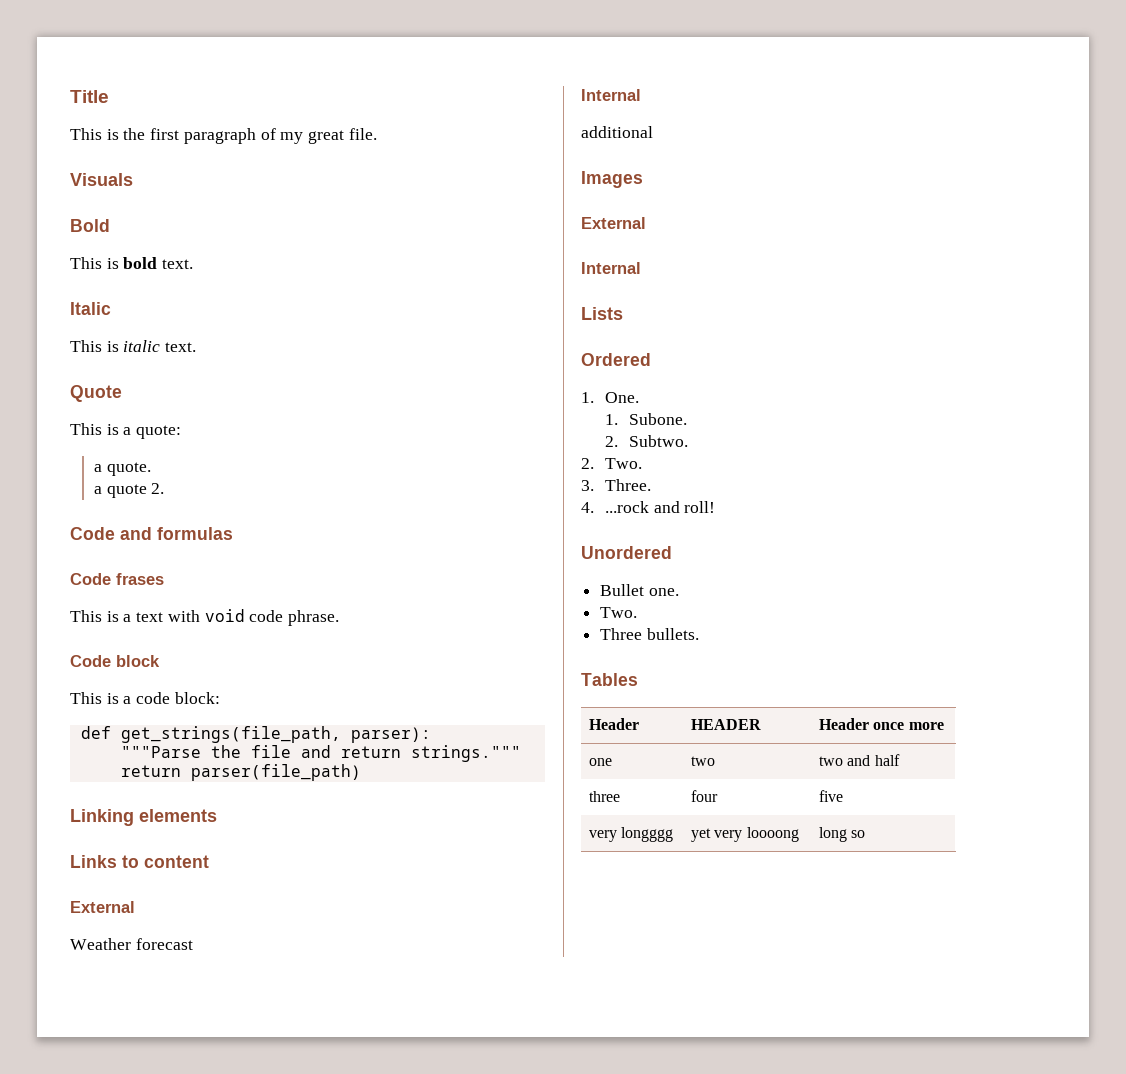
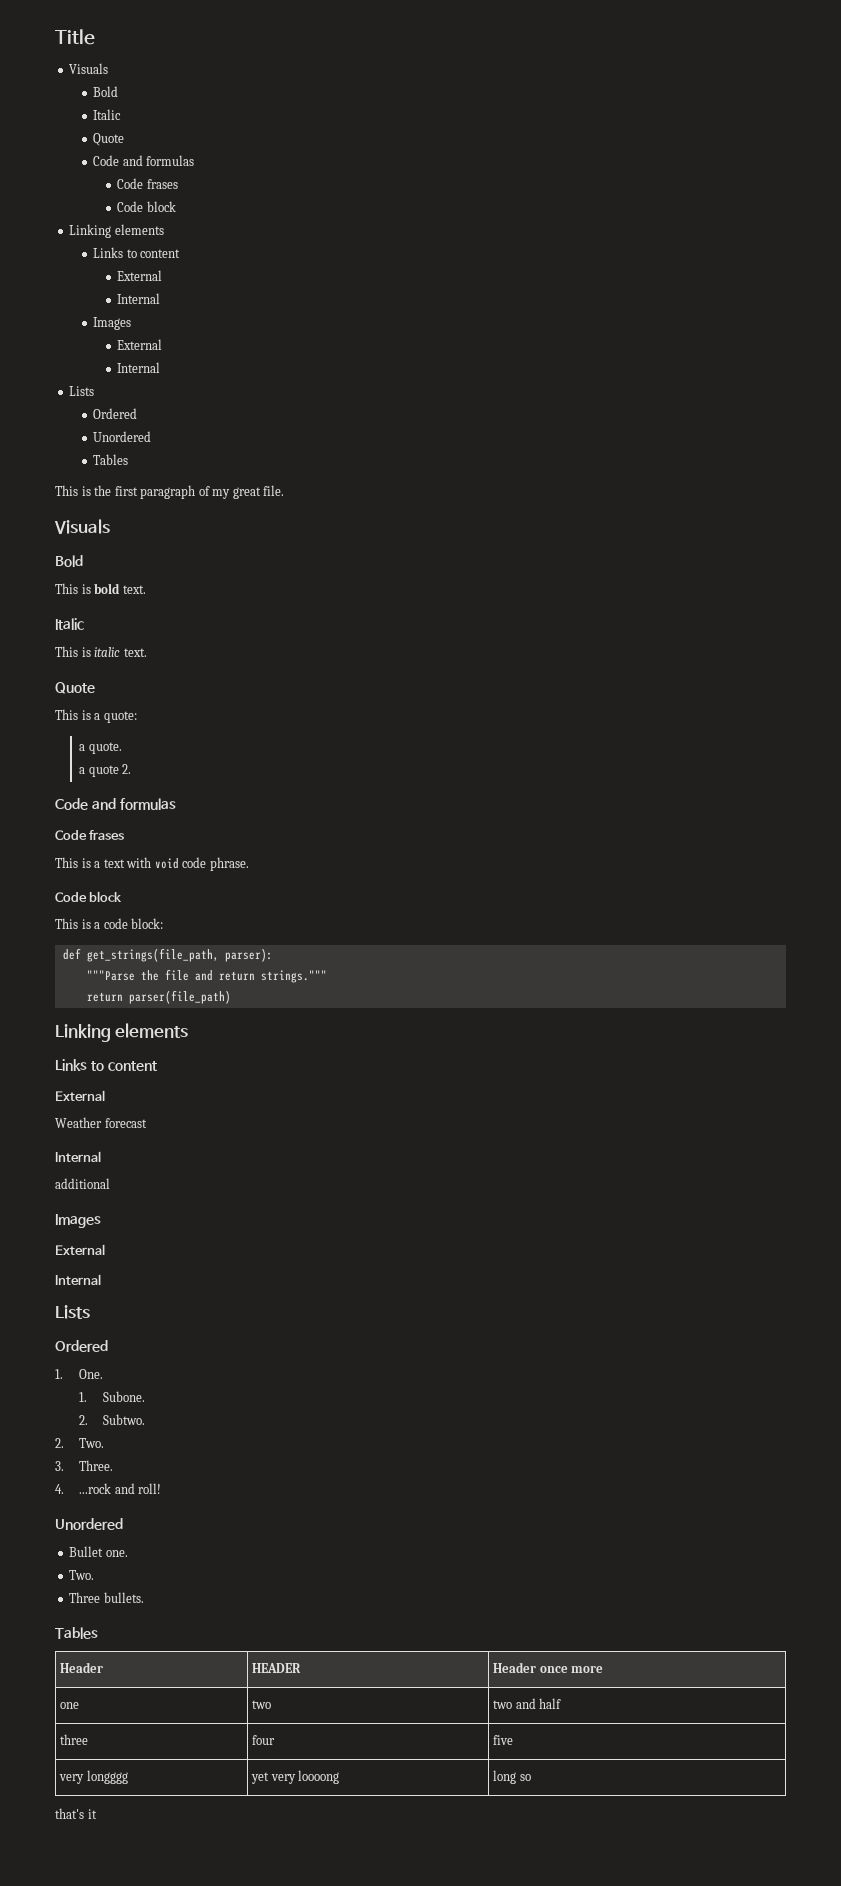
  Title
+ Visuals
+ Bold
+ Italic
+ Quote
+ Code and formulas
+ Code frases
+ Code block
+ Linking elements
+ Links to content
+ External
+ Internal
+ Images
+ External
+ Internal
+ Lists
+ Ordered
+ Unordered
+ Tables
+ that's it

